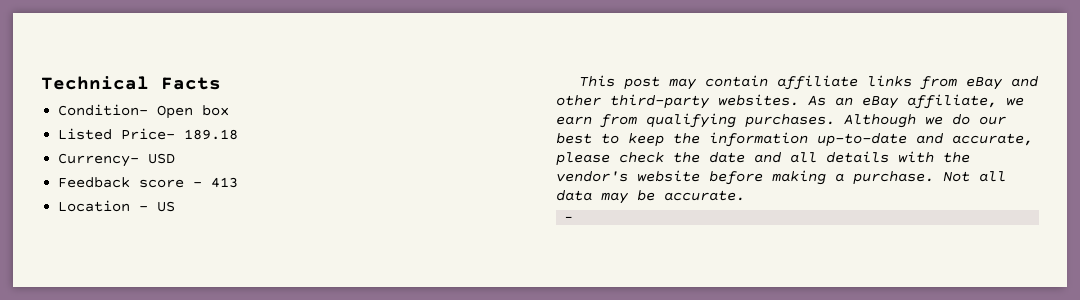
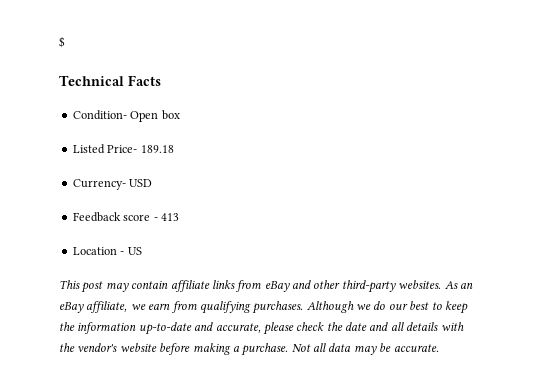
+ $
  Not all data may be accurate.
- -

